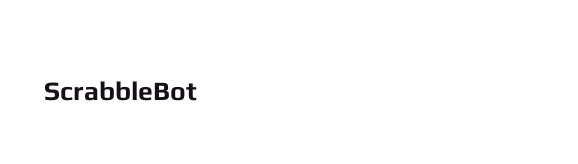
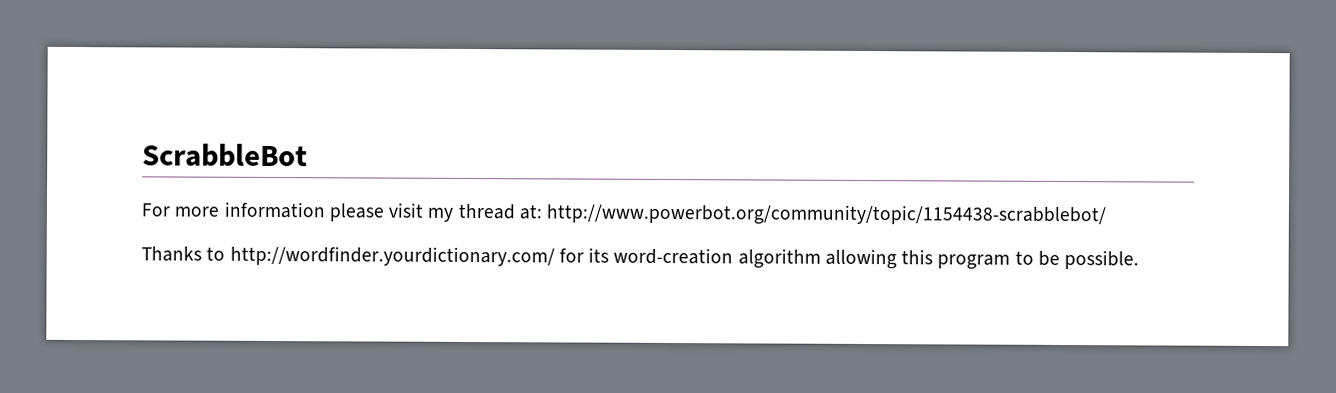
+ For more information please visit my thread at: http://www.powerbot.org/community/topic/1154438-scrabblebot/
+ Thanks to http://wordfinder.yourdictionary.com/ for its word-creation algorithm allowing this program to be possible.

